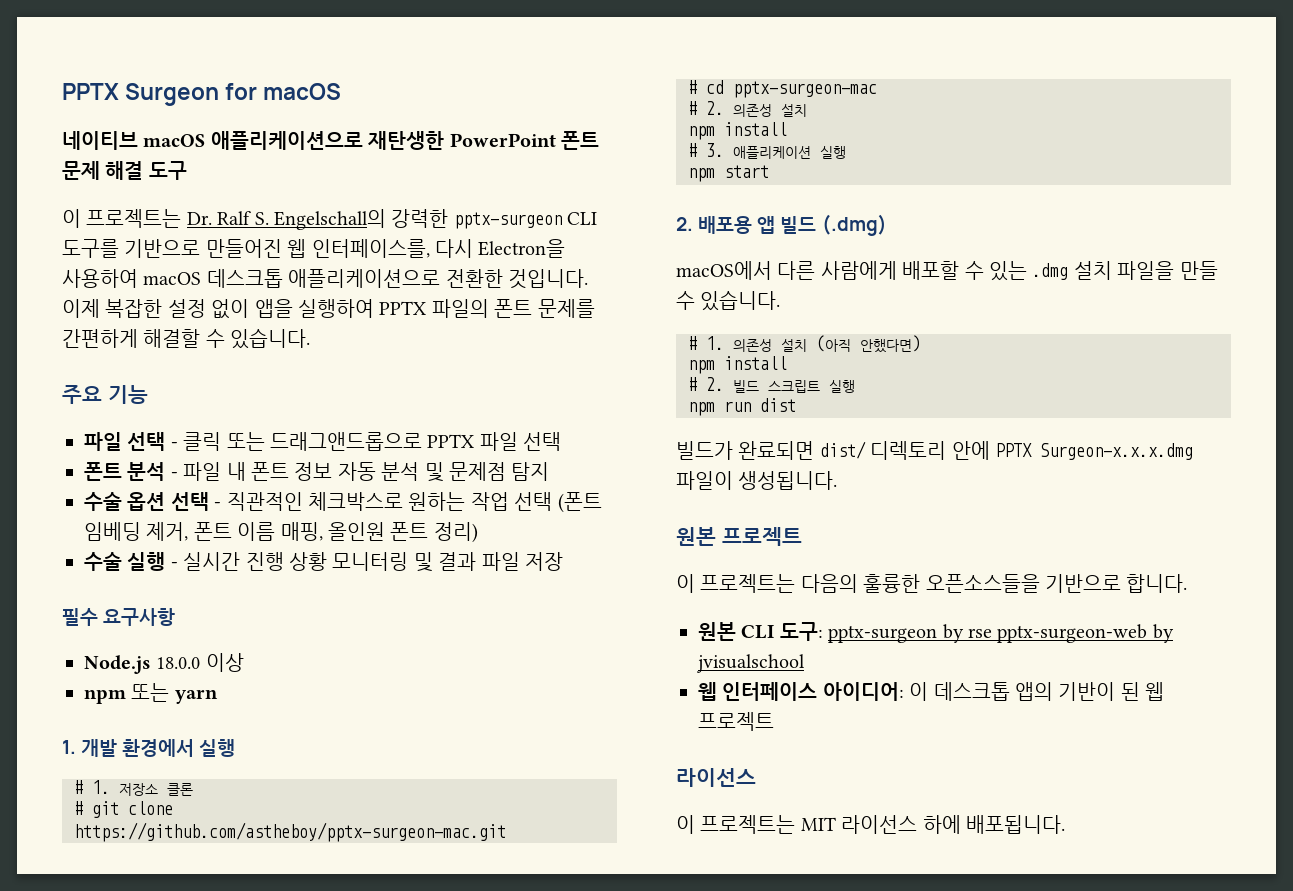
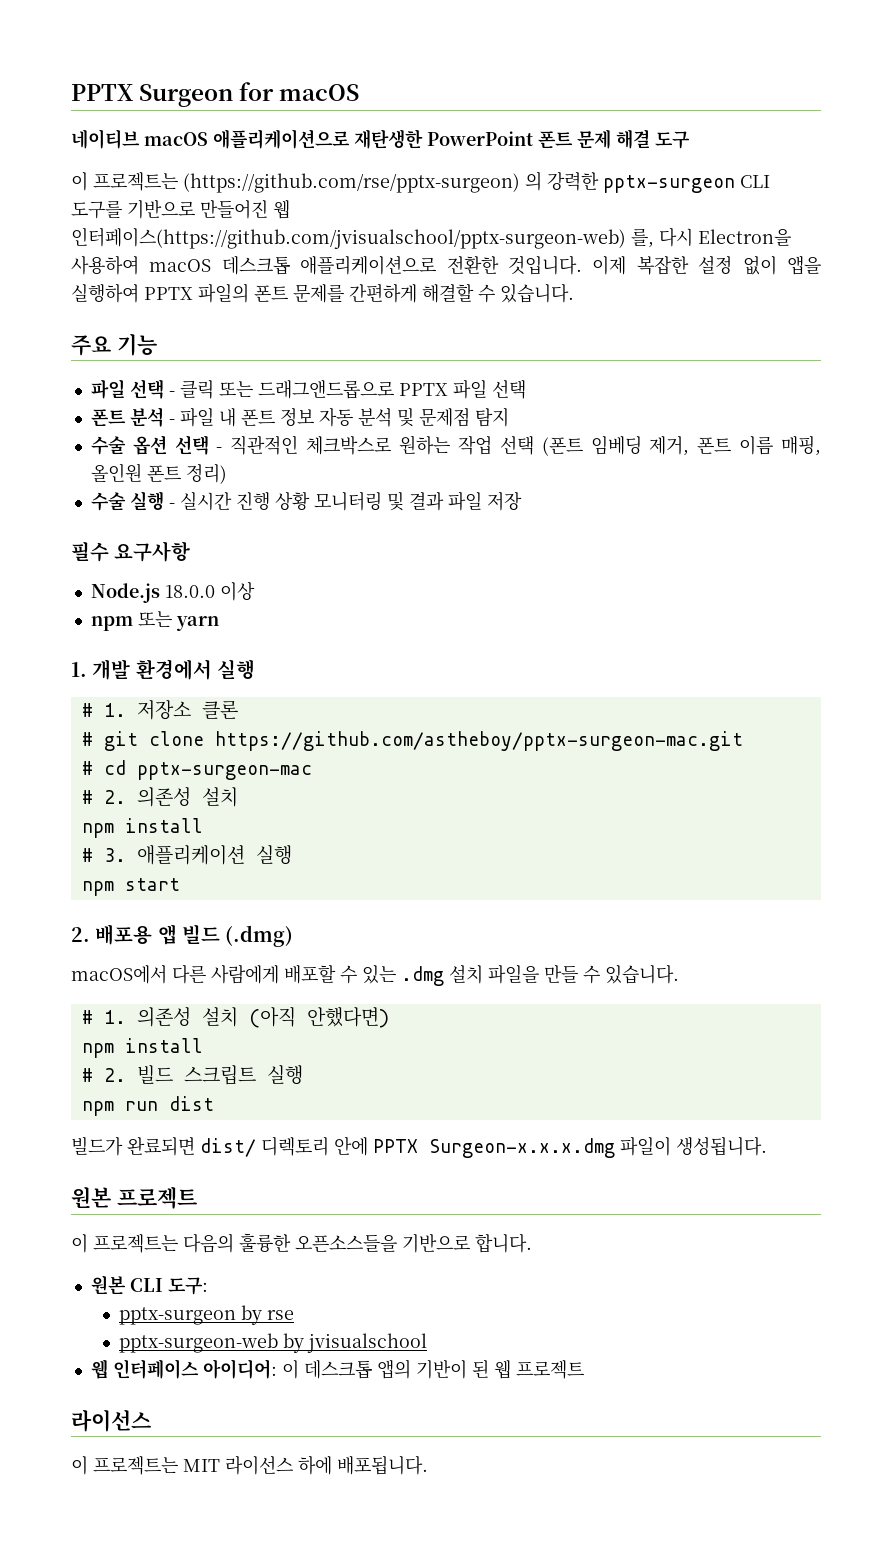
- 이 프로젝트는 Dr. Ralf S. Engelschall의 강력한 pptx-surgeon CLI 도구를 기반으로 만들어진 웹 인터페이스를, 다시 Electron을 사용하여 macOS 데스크톱 애플리케이션으로 전환한 것입니다.
+ 이 프로젝트는 (https://github.com/rse/pptx-surgeon) 의 강력한 pptx-surgeon CLI 도구를 기반으로 만들어진 웹 인터페이스(https://github.com/jvisualschool/pptx-surgeon-web) 를, 다시 Electron을 사용하여 macOS 데스크톱 애플리케이션으로 전환한 것입니다.
- 원본 CLI 도구: pptx-surgeon by rse pptx-surgeon-web by jvisualschool
+ 원본 CLI 도구:
+ pptx-surgeon by rse
+ pptx-surgeon-web by jvisualschool

